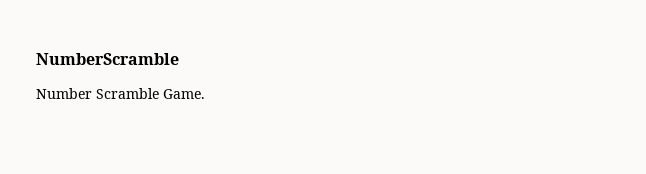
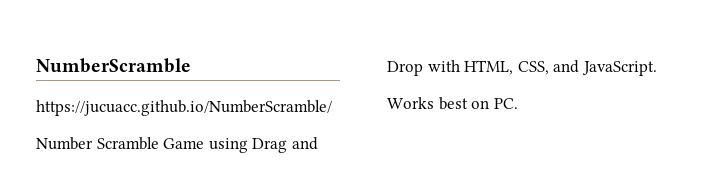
+ https://jucuacc.github.io/NumberScramble/
- Number Scramble Game.
+ Number Scramble Game using Drag and Drop with HTML, CSS, and JavaScript.
+ Works best on PC.

